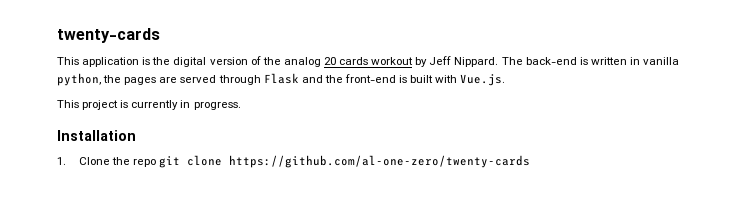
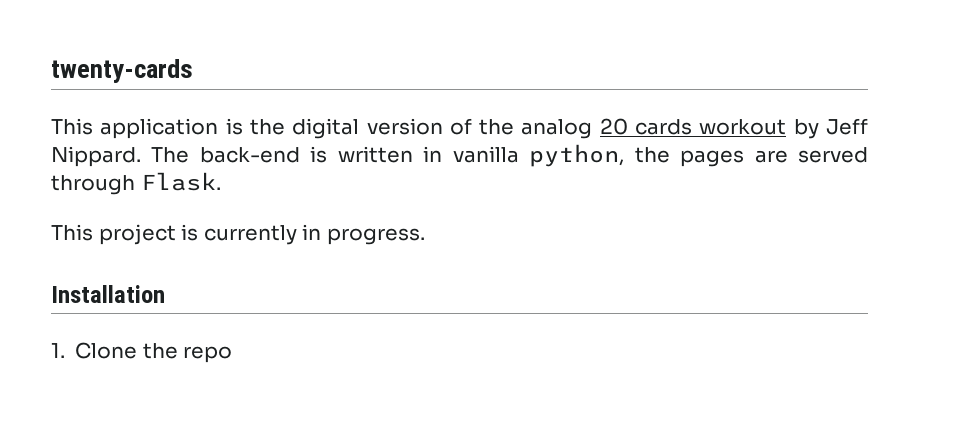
- The back-end is written in vanilla python, the pages are served through Flask and the front-end is built with Vue.js.
+ The back-end is written in vanilla python, the pages are served through Flask.
- 1. Clone the repo git clone https://github.com/al-one-zero/twenty-cards
+ 1. Clone the repo

